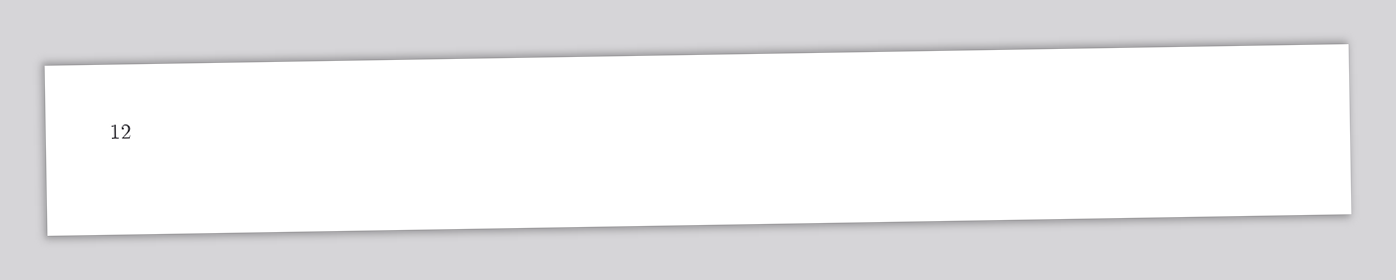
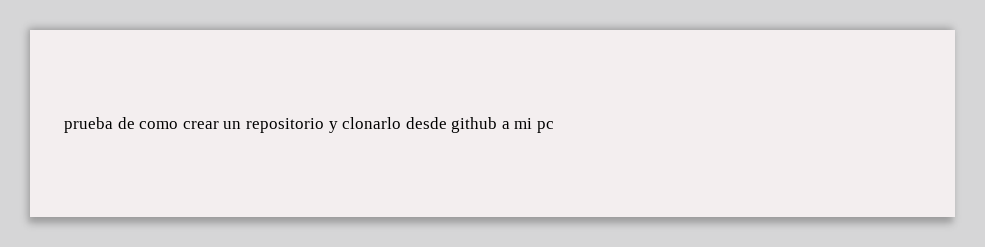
- 12
+ prueba de como crear un repositorio y clonarlo desde github a mi pc

